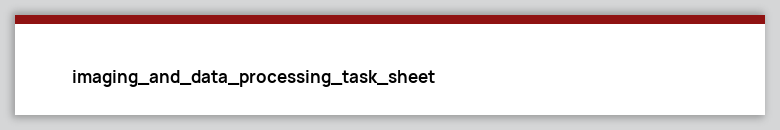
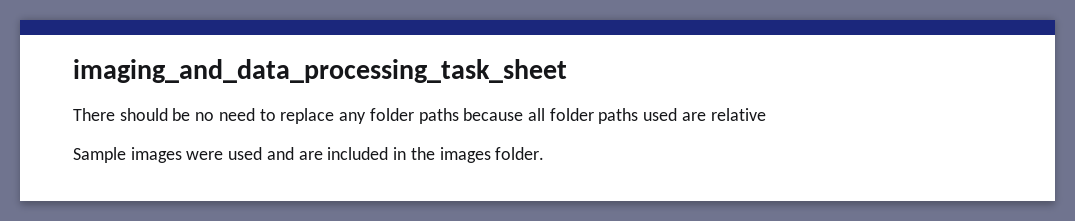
+ There should be no need to replace any folder paths because all folder paths used are relative
+ Sample images were used and are included in the images folder.

